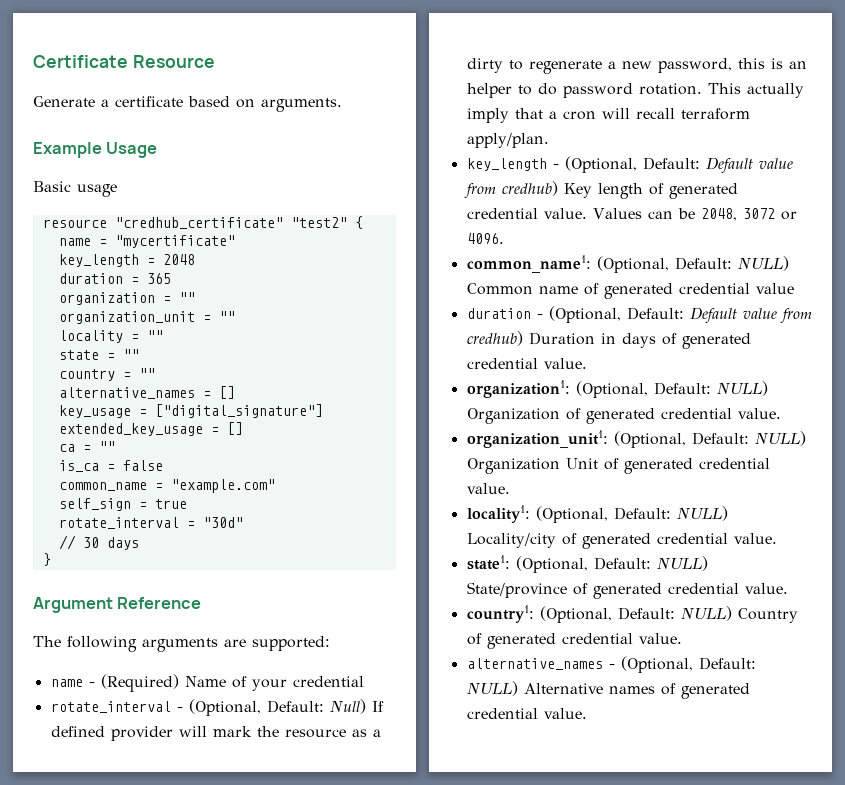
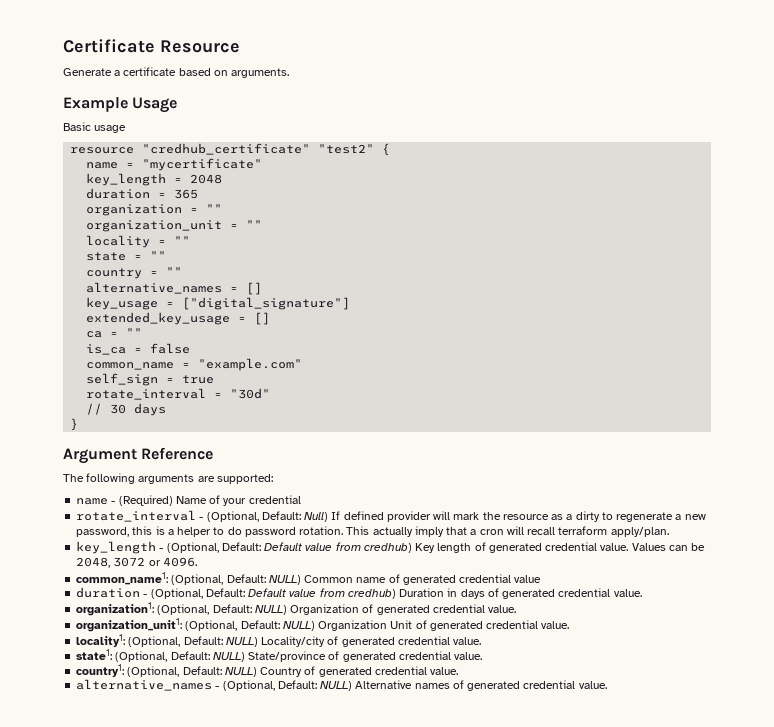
- rotate_interval - (Optional, Default: Null) If defined provider will mark the resource as a dirty to regenerate a new password, this is an helper to do password rotation.
+ rotate_interval - (Optional, Default: Null) If defined provider will mark the resource as a dirty to regenerate a new password, this is a helper to do password rotation.

